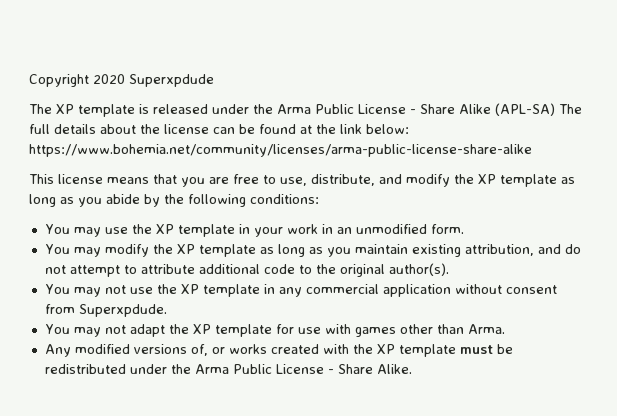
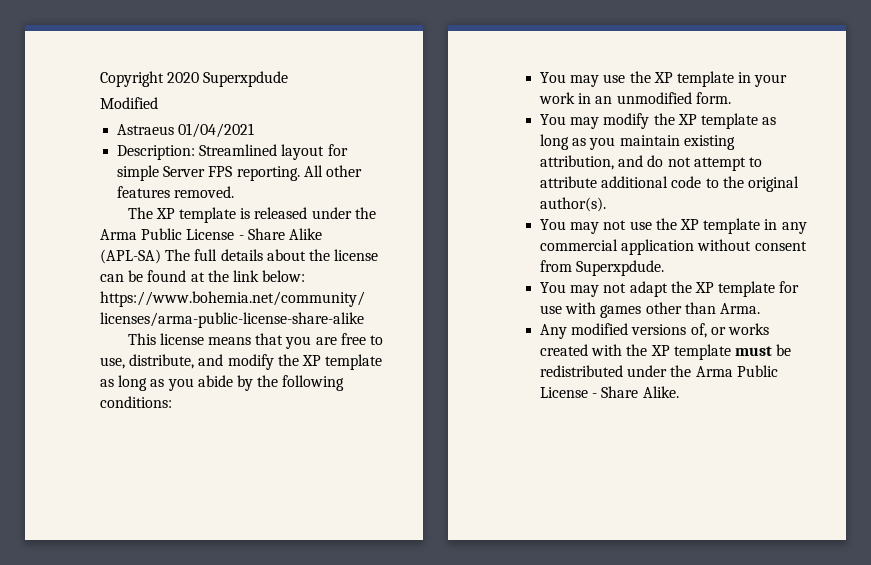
+ Modified
+ Astraeus 01/04/2021
+ Description: Streamlined layout for simple Server FPS reporting. All other features removed.

